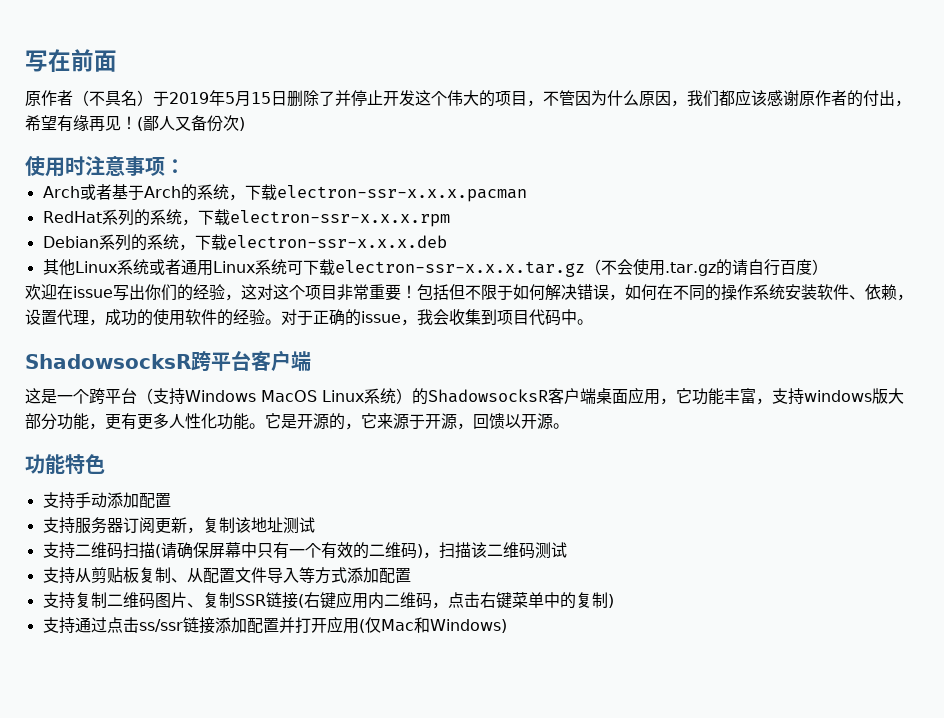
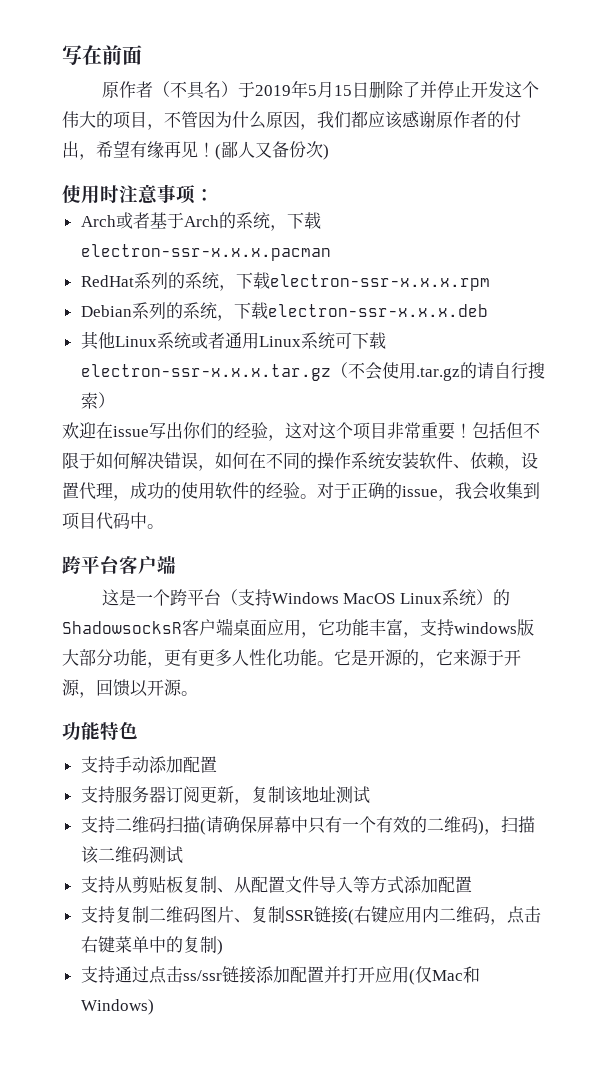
- 其他Linux系统或者通用Linux系统可下载electron-ssr-x.x.x.tar.gz（不会使用.tar.gz的请自行百度）
+ 其他Linux系统或者通用Linux系统可下载electron-ssr-x.x.x.tar.gz（不会使用.tar.gz的请自行搜索）
- ShadowsocksR跨平台客户端
+ 跨平台客户端

